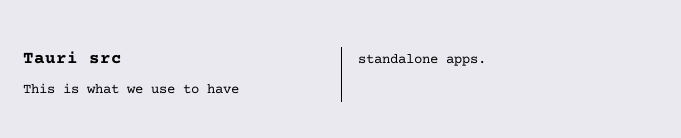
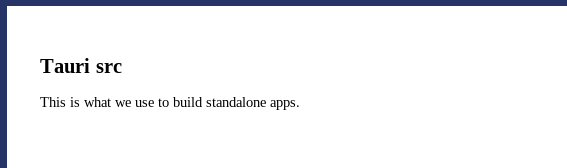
- This is what we use to have standalone apps.
+ This is what we use to build standalone apps.

